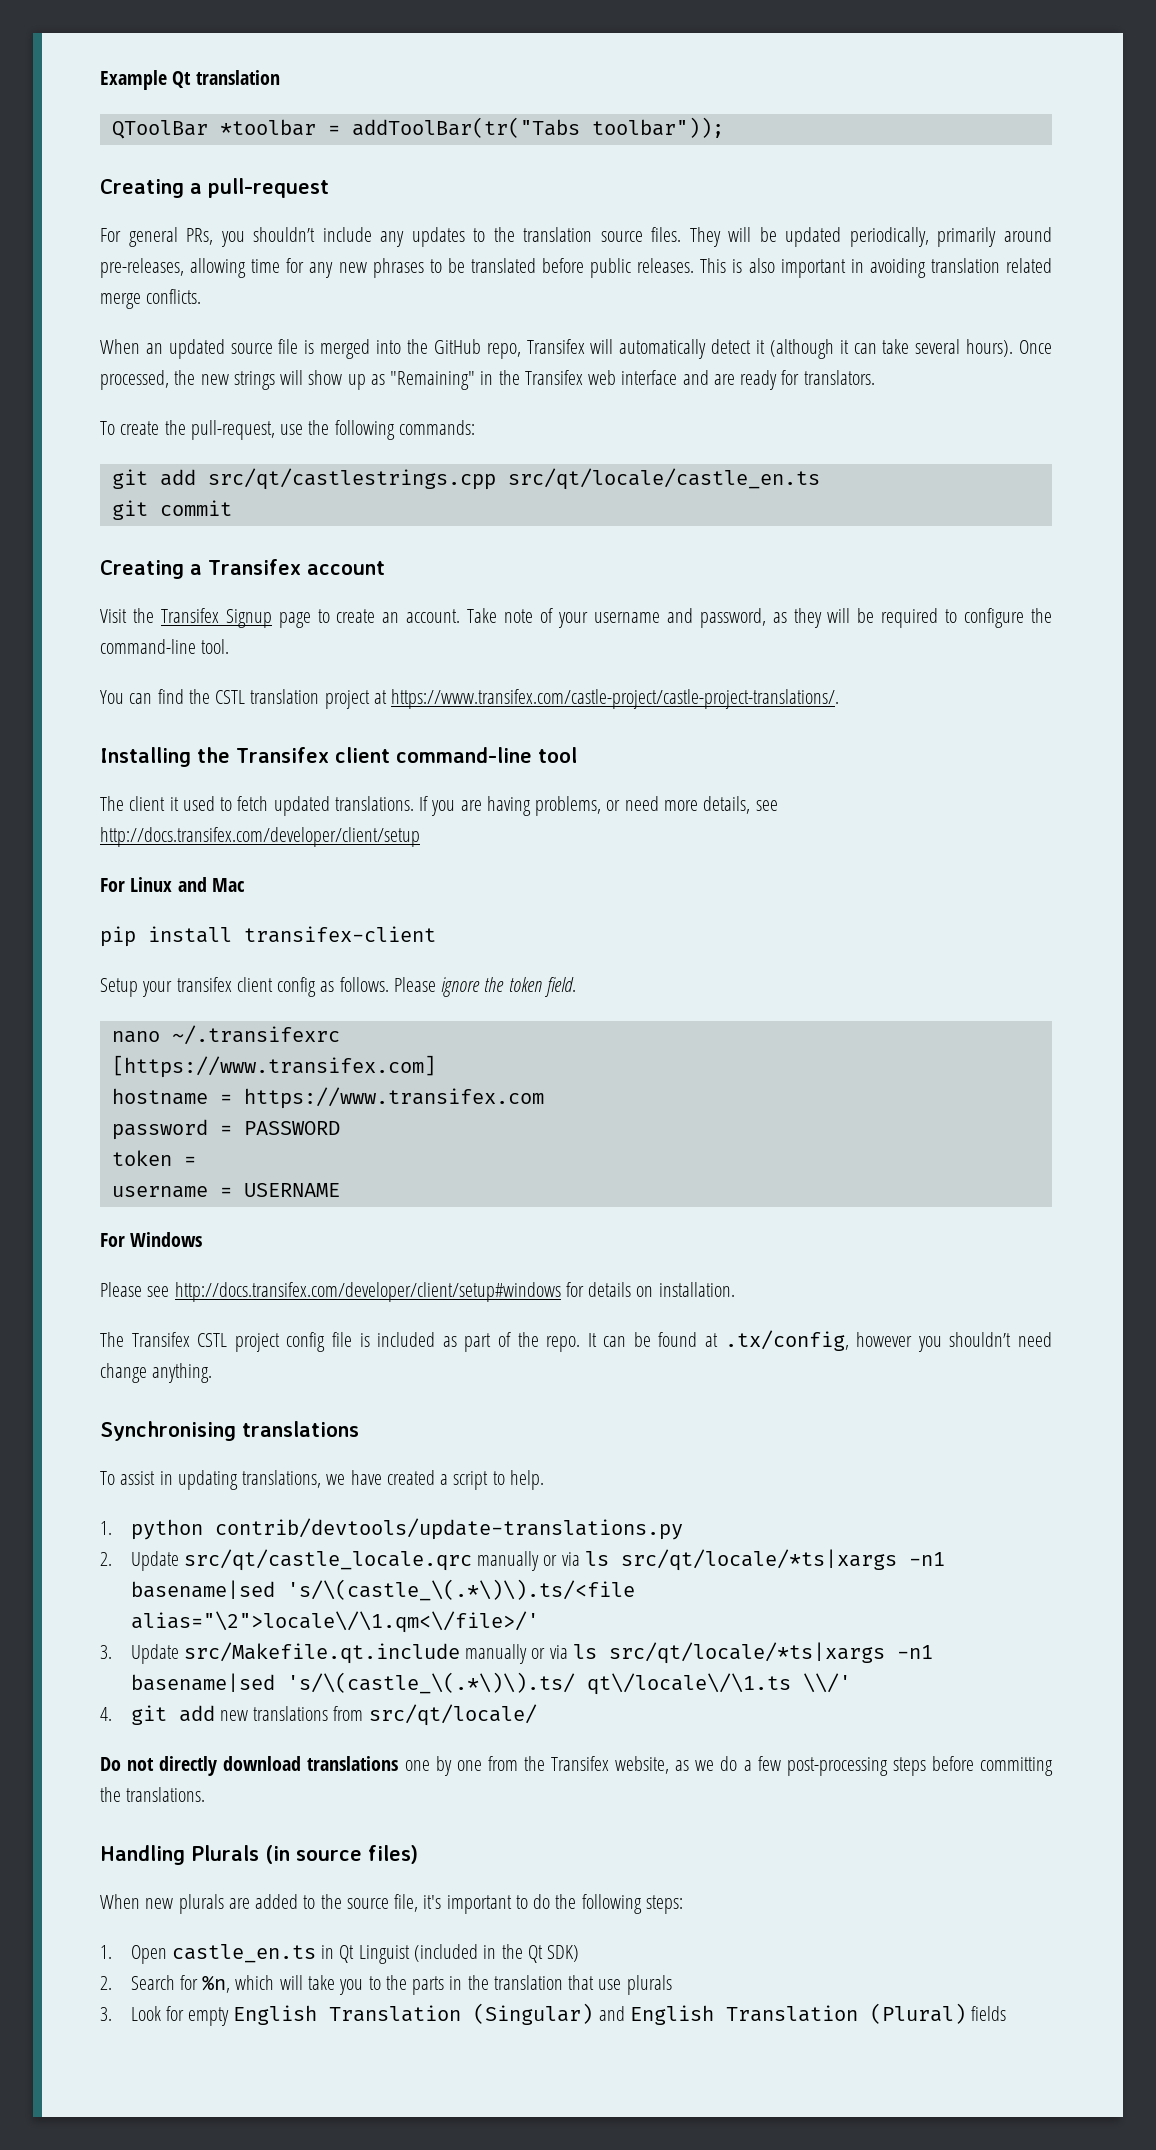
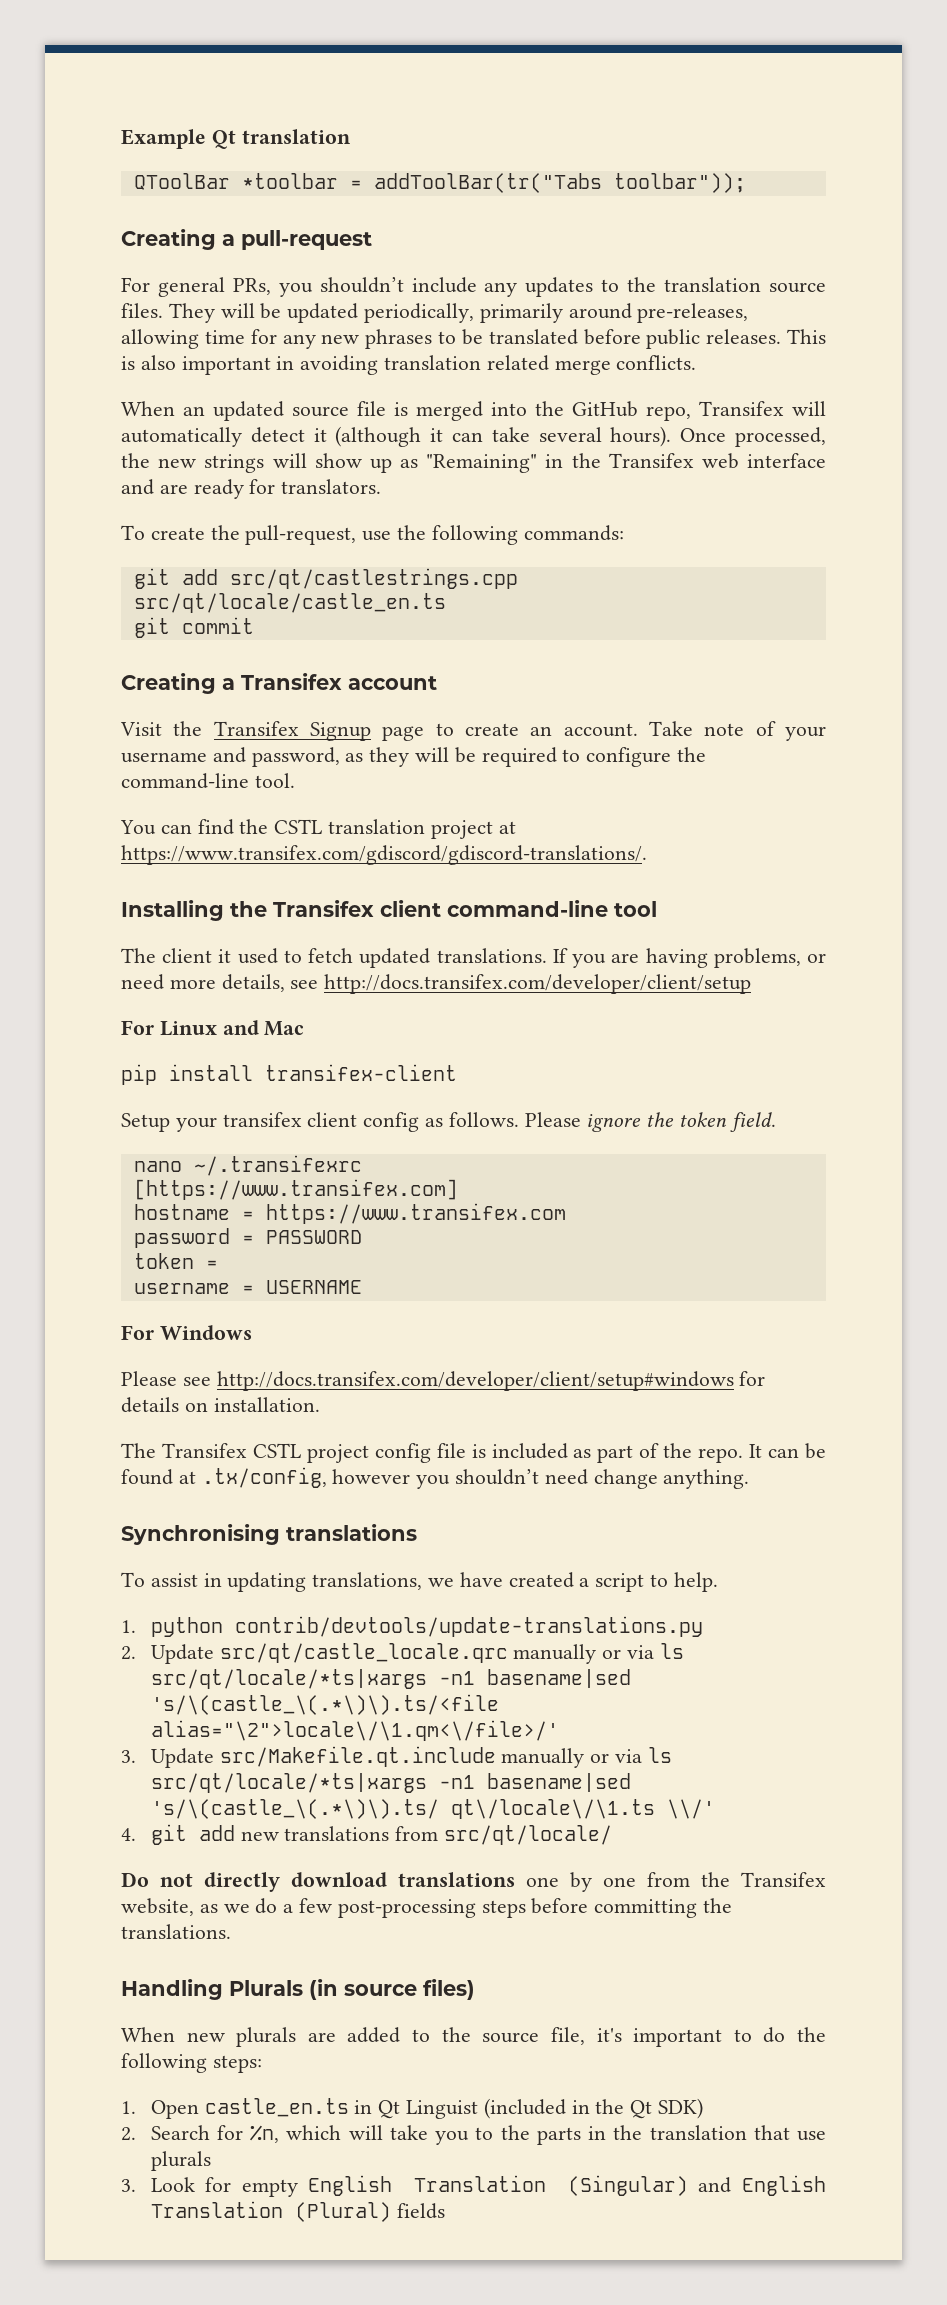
- You can find the CSTL translation project at https://www.transifex.com/castle-project/castle-project-translations/.
+ You can find the CSTL translation project at https://www.transifex.com/gdiscord/gdiscord-translations/.

